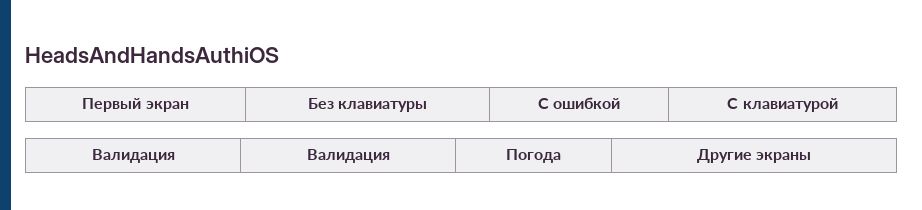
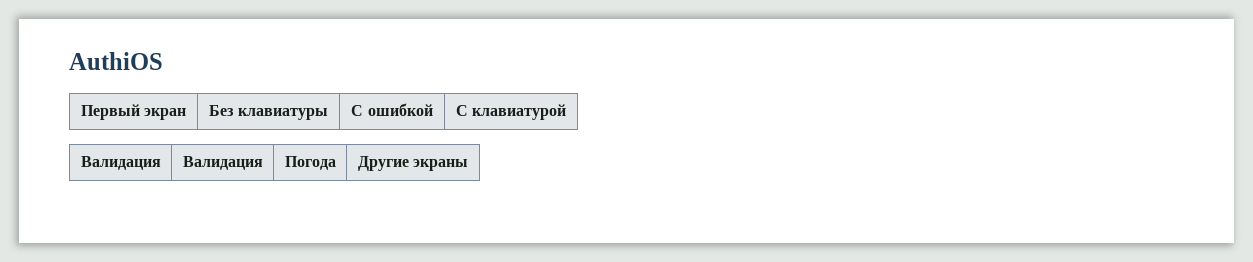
- HeadsAndHandsAuthiOS
+ AuthiOS

